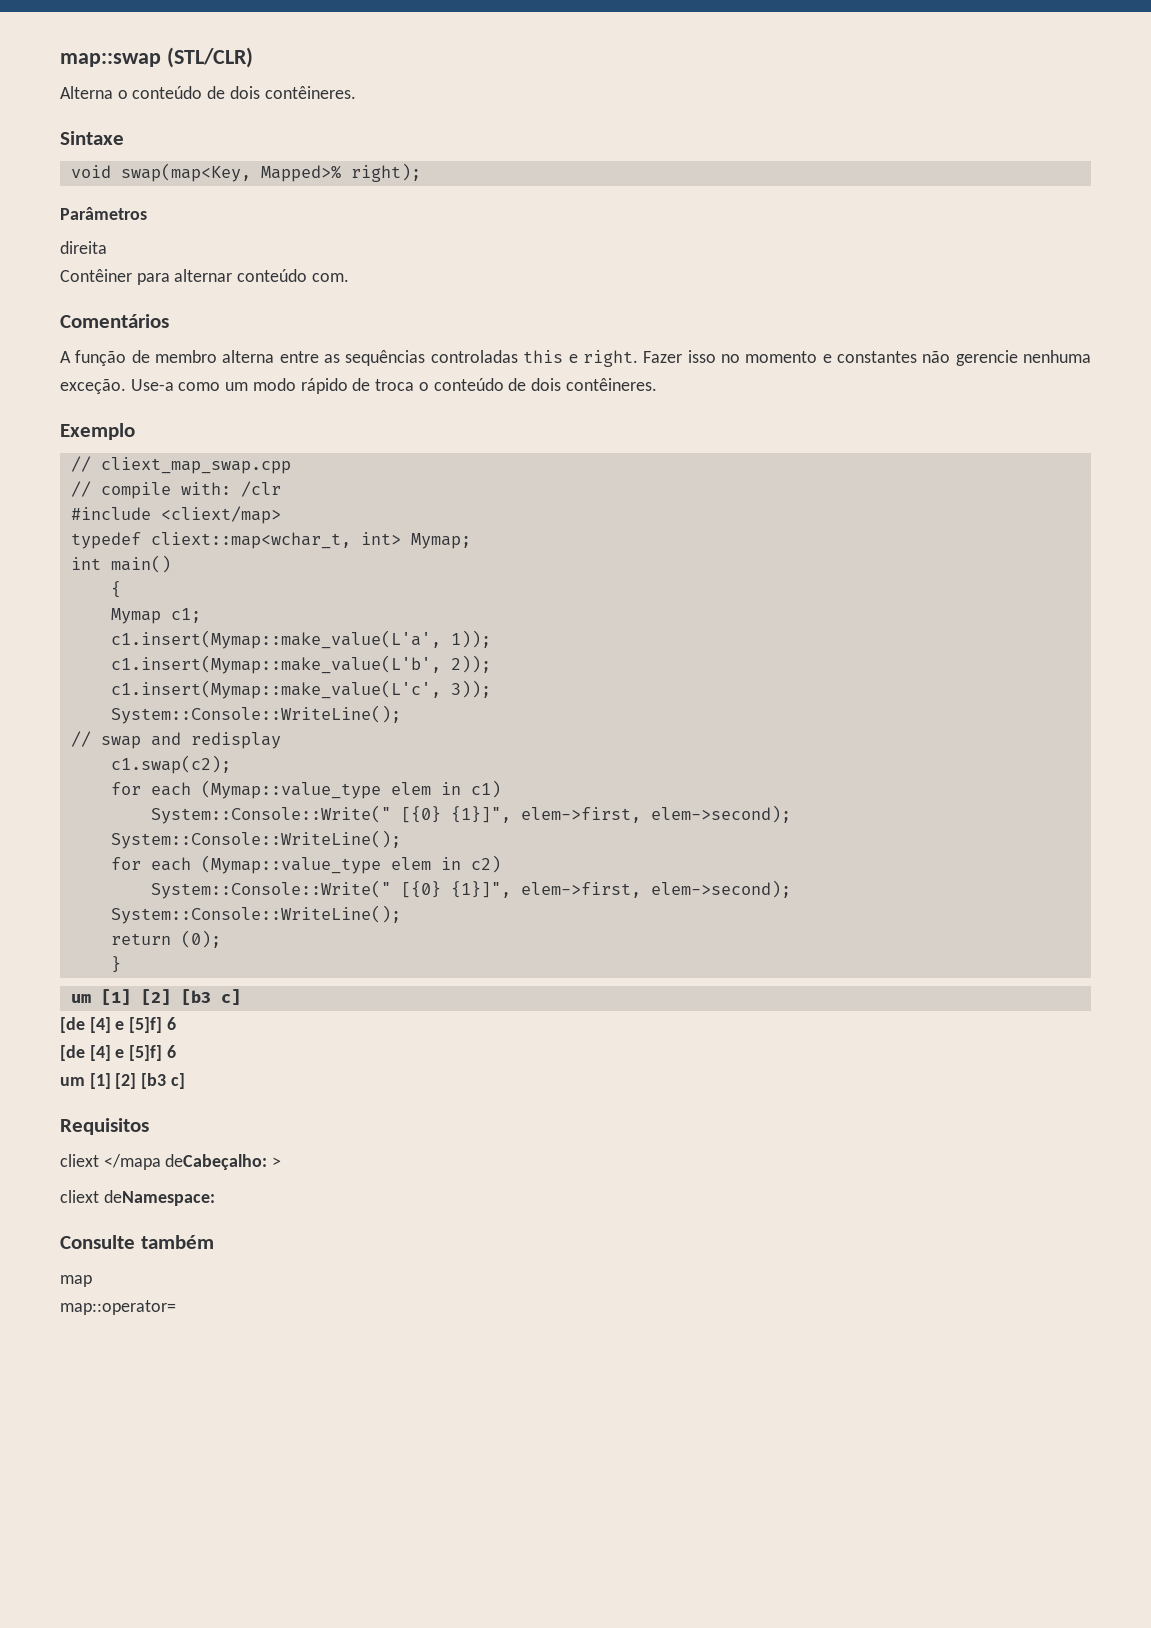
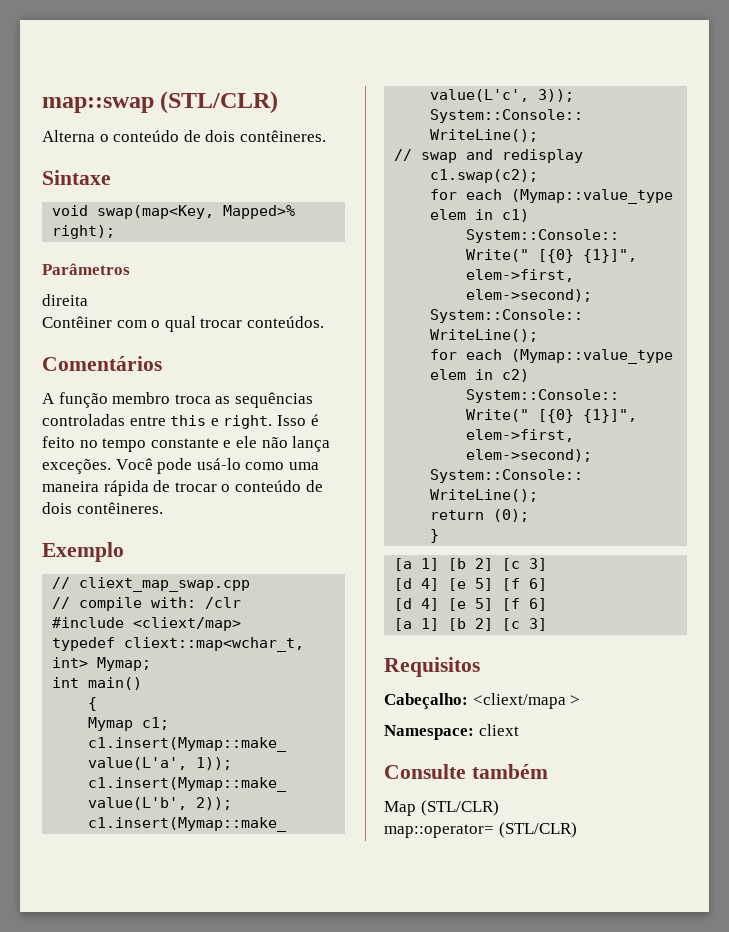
- Contêiner para alternar conteúdo com.
+ Contêiner com o qual trocar conteúdos.
- A função de membro alterna entre as sequências controladas this e right.
+ A função membro troca as sequências controladas entre this e right.
- Fazer isso no momento e constantes não gerencie nenhuma exceção. Use-a como um modo rápido de troca o conteúdo de dois contêineres.
+ Isso é feito no tempo constante e ele não lança exceções. Você pode usá-lo como uma maneira rápida de trocar o conteúdo de dois contêineres.
  }
- um [1] [2] [b3 c]
- [de [4] e [5]f] 6
- [de [4] e [5]f] 6
- um [1] [2] [b3 c]
+ [a 1] [b 2] [c 3]
+ [d 4] [e 5] [f 6]
+ [d 4] [e 5] [f 6]
+ [a 1] [b 2] [c 3]
  Requisitos
- cliext </mapa deCabeçalho: >
+ Cabeçalho: <cliext/mapa >
- cliext deNamespace:
+ Namespace: cliext
- map
+ Map (STL/CLR)
- map::operator=
+ map::operator= (STL/CLR)

